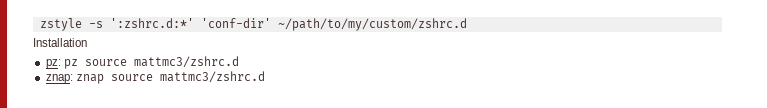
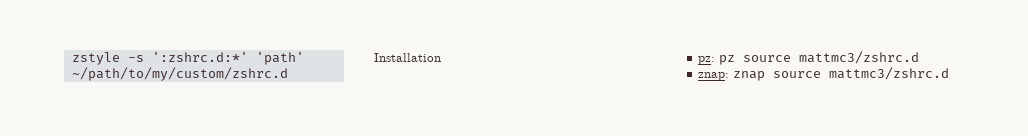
- zstyle -s ':zshrc.d:*' 'conf-dir' ~/path/to/my/custom/zshrc.d
+ zstyle -s ':zshrc.d:*' 'path' ~/path/to/my/custom/zshrc.d

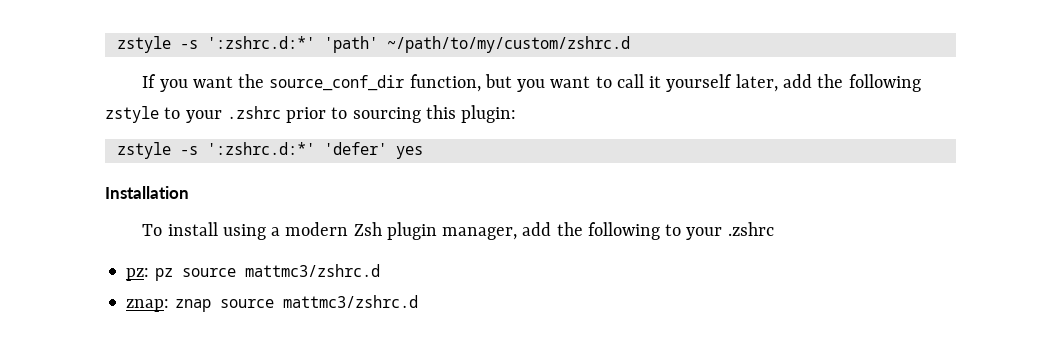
+ If you want the source_conf_dir function, but you want to call it yourself later, add the following zstyle to your .zshrc prior to sourcing this plugin:
+ zstyle -s ':zshrc.d:*' 'defer' yes
  Installation
+ To install using a modern Zsh plugin manager, add the following to your .zshrc

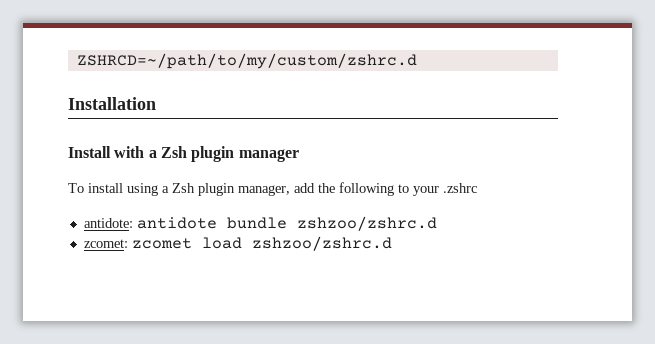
- zstyle -s ':zshrc.d:*' 'path' ~/path/to/my/custom/zshrc.d
- If you want the source_conf_dir function, but you want to call it yourself later, add the following zstyle to your .zshrc prior to sourcing this plugin:
- zstyle -s ':zshrc.d:*' 'defer' yes
+ ZSHRCD=~/path/to/my/custom/zshrc.d
  Installation
+ Install with a Zsh plugin manager
- To install using a modern Zsh plugin manager, add the following to your .zshrc
+ To install using a Zsh plugin manager, add the following to your .zshrc
- pz: pz source mattmc3/zshrc.d
- znap: znap source mattmc3/zshrc.d
+ antidote: antidote bundle zshzoo/zshrc.d
+ zcomet: zcomet load zshzoo/zshrc.d

